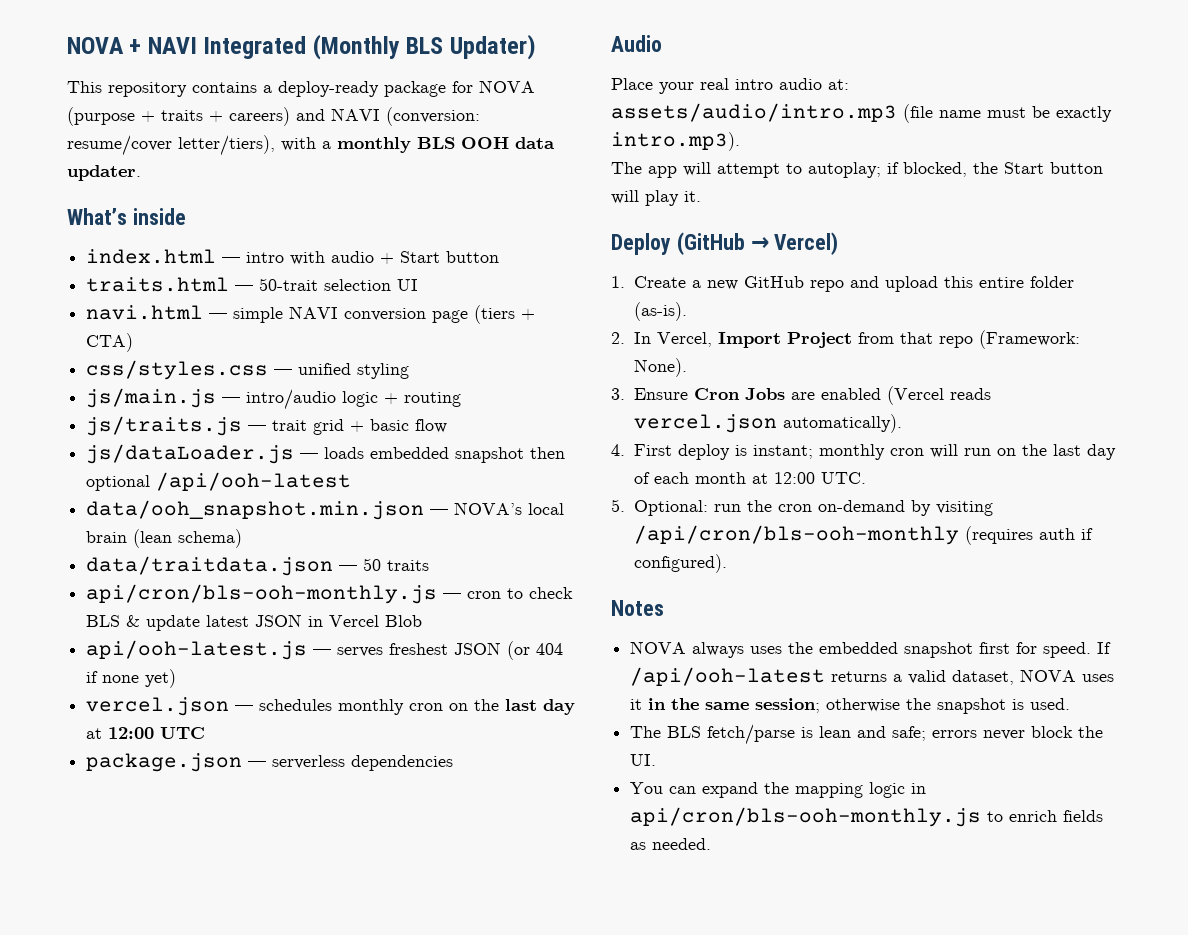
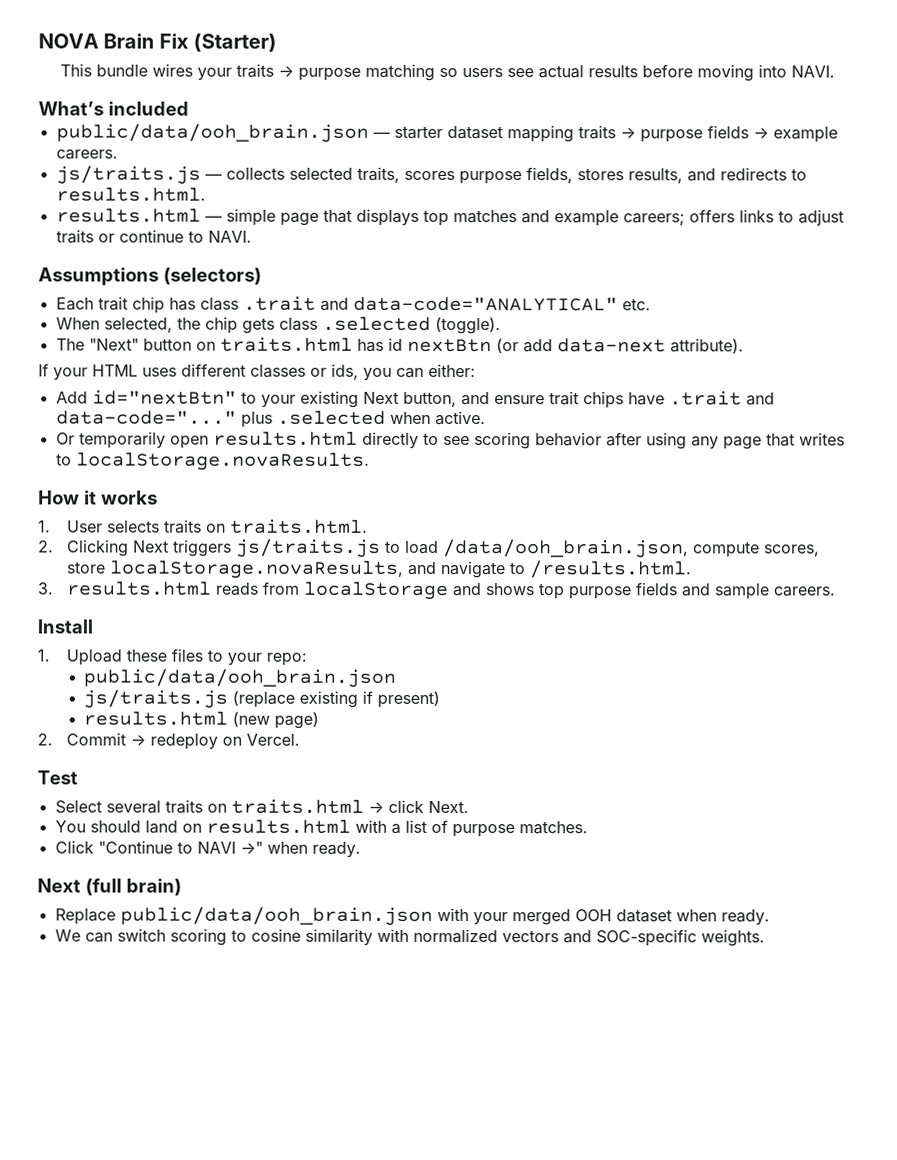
- NOVA + NAVI Integrated (Monthly BLS Updater)
- This repository contains a deploy-ready package for NOVA (purpose + traits + careers) and NAVI (conversion: resume/cover letter/tiers), with a monthly BLS OOH data updater.
- What’s inside
- index.html — intro with audio + Start button
- traits.html — 50-trait selection UI
- navi.html — simple NAVI conversion page (tiers + CTA)
- css/styles.css — unified styling
- js/main.js — intro/audio logic + routing
- js/traits.js — trait grid + basic flow
- js/dataLoader.js — loads embedded snapshot then optional /api/ooh-latest
- data/ooh_snapshot.min.json — NOVA’s local brain (lean schema)
- data/traitdata.json — 50 traits
- api/cron/bls-ooh-monthly.js — cron to check BLS & update latest JSON in Vercel Blob
- api/ooh-latest.js — serves freshest JSON (or 404 if none yet)
- vercel.json — schedules monthly cron on the last day at 12:00 UTC
- package.json — serverless dependencies
- Audio
- Place your real intro audio at: assets/audio/intro.mp3 (file name must be exactly intro.mp3).
- The app will attempt to autoplay; if blocked, the Start button will play it.
- Deploy (GitHub → Vercel)
- 1. Create a new GitHub repo and upload this entire folder (as-is).
- 2. In Vercel, Import Project from that repo (Framework: None).
- 3. Ensure Cron Jobs are enabled (Vercel reads vercel.json automatically).
- 4. First deploy is instant; monthly cron will run on the last day of each month at 12:00 UTC.
- 5. Optional: run the cron on-demand by visiting /api/cron/bls-ooh-monthly (requires auth if configured).
- Notes
- NOVA always uses the embedded snapshot first for speed. If /api/ooh-latest returns a valid dataset, NOVA uses it in the same session; otherwise the snapshot is used.
- The BLS fetch/parse is lean and safe; errors never block the UI.
- You can expand the mapping logic in api/cron/bls-ooh-monthly.js to enrich fields as needed.
+ NOVA Brain Fix (Starter)
+ This bundle wires your traits → purpose matching so users see actual results before moving into NAVI.
+ What’s included
+ public/data/ooh_brain.json — starter dataset mapping traits → purpose fields → example careers.
+ js/traits.js — collects selected traits, scores purpose fields, stores results, and redirects to results.html.
+ results.html — simple page that displays top matches and example careers; offers links to adjust traits or continue to NAVI.
+ Assumptions (selectors)
+ Each trait chip has class .trait and data-code="ANALYTICAL" etc.
+ When selected, the chip gets class .selected (toggle).
+ The "Next" button on traits.html has id nextBtn (or add data-next attribute).
+ If your HTML uses different classes or ids, you can either:
+ Add id="nextBtn" to your existing Next button, and ensure trait chips have .trait and data-code="..." plus .selected when active.
+ Or temporarily open results.html directly to see scoring behavior after using any page that writes to localStorage.novaResults.
+ How it works
+ 1. User selects traits on traits.html.
+ 2. Clicking Next triggers js/traits.js to load /data/ooh_brain.json, compute scores, store localStorage.novaResults, and navigate to /results.html.
+ 3. results.html reads from localStorage and shows top purpose fields and sample careers.
+ Install
+ 1. Upload these files to your repo:
+ public/data/ooh_brain.json
+ js/traits.js (replace existing if present)
+ results.html (new page)
+ 2. Commit → redeploy on Vercel.
+ Test
+ Select several traits on traits.html → click Next.
+ You should land on results.html with a list of purpose matches.
+ Click "Continue to NAVI →" when ready.
+ Next (full brain)
+ Replace public/data/ooh_brain.json with your merged OOH dataset when ready.
+ We can switch scoring to cosine similarity with normalized vectors and SOC-specific weights.

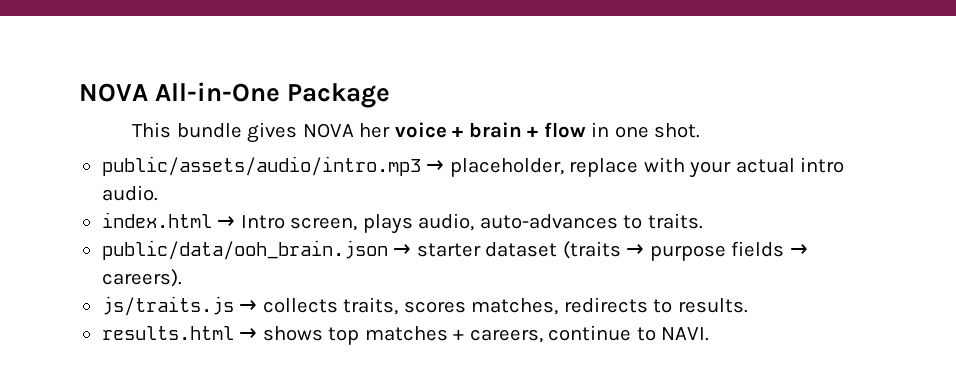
- NOVA Brain Fix (Starter)
+ NOVA All-in-One Package
- This bundle wires your traits → purpose matching so users see actual results before moving into NAVI.
- What’s included
- public/data/ooh_brain.json — starter dataset mapping traits → purpose fields → example careers.
- js/traits.js — collects selected traits, scores purpose fields, stores results, and redirects to results.html.
- results.html — simple page that displays top matches and example careers; offers links to adjust traits or continue to NAVI.
- Assumptions (selectors)
- Each trait chip has class .trait and data-code="ANALYTICAL" etc.
- When selected, the chip gets class .selected (toggle).
- The "Next" button on traits.html has id nextBtn (or add data-next attribute).
- If your HTML uses different classes or ids, you can either:
- Add id="nextBtn" to your existing Next button, and ensure trait chips have .trait and data-code="..." plus .selected when active.
- Or temporarily open results.html directly to see scoring behavior after using any page that writes to localStorage.novaResults.
- How it works
- 1. User selects traits on traits.html.
- 2. Clicking Next triggers js/traits.js to load /data/ooh_brain.json, compute scores, store localStorage.novaResults, and navigate to /results.html.
- 3. results.html reads from localStorage and shows top purpose fields and sample careers.
- Install
- 1. Upload these files to your repo:
- public/data/ooh_brain.json
- js/traits.js (replace existing if present)
- results.html (new page)
- 2. Commit → redeploy on Vercel.
- Test
- Select several traits on traits.html → click Next.
- You should land on results.html with a list of purpose matches.
- Click "Continue to NAVI →" when ready.
- Next (full brain)
- Replace public/data/ooh_brain.json with your merged OOH dataset when ready.
- We can switch scoring to cosine similarity with normalized vectors and SOC-specific weights.
+ This bundle gives NOVA her voice + brain + flow in one shot.
+ public/assets/audio/intro.mp3 → placeholder, replace with your actual intro audio.
+ index.html → Intro screen, plays audio, auto-advances to traits.
+ public/data/ooh_brain.json → starter dataset (traits → purpose fields → careers).
+ js/traits.js → collects traits, scores matches, redirects to results.
+ results.html → shows top matches + careers, continue to NAVI.

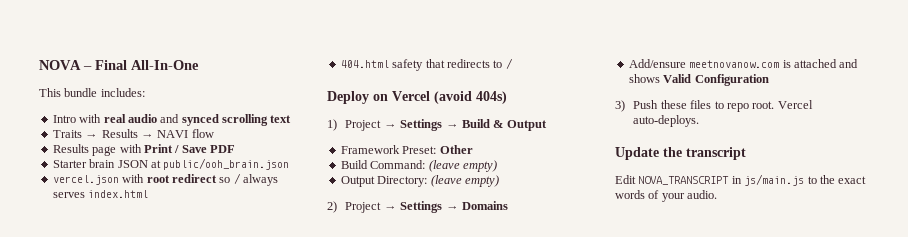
- NOVA All-in-One Package
+ NOVA – Final All-In-One
- This bundle gives NOVA her voice + brain + flow in one shot.
- public/assets/audio/intro.mp3 → placeholder, replace with your actual intro audio.
- index.html → Intro screen, plays audio, auto-advances to traits.
- public/data/ooh_brain.json → starter dataset (traits → purpose fields → careers).
- js/traits.js → collects traits, scores matches, redirects to results.
- results.html → shows top matches + careers, continue to NAVI.
+ This bundle includes:
+ Intro with real audio and synced scrolling text
+ Traits → Results → NAVI flow
+ Results page with Print / Save PDF
+ Starter brain JSON at public/ooh_brain.json
+ vercel.json with root redirect so / always serves index.html
+ 404.html safety that redirects to /
+ Deploy on Vercel (avoid 404s)
+ 1) Project → Settings → Build & Output
+ Framework Preset: Other
+ Build Command: (leave empty)
+ Output Directory: (leave empty)
+ 2) Project → Settings → Domains
+ Add/ensure meetnovanow.com is attached and shows Valid Configuration
+ 3) Push these files to repo root. Vercel auto-deploys.
+ Update the transcript
+ Edit NOVA_TRANSCRIPT in js/main.js to the exact words of your audio.

